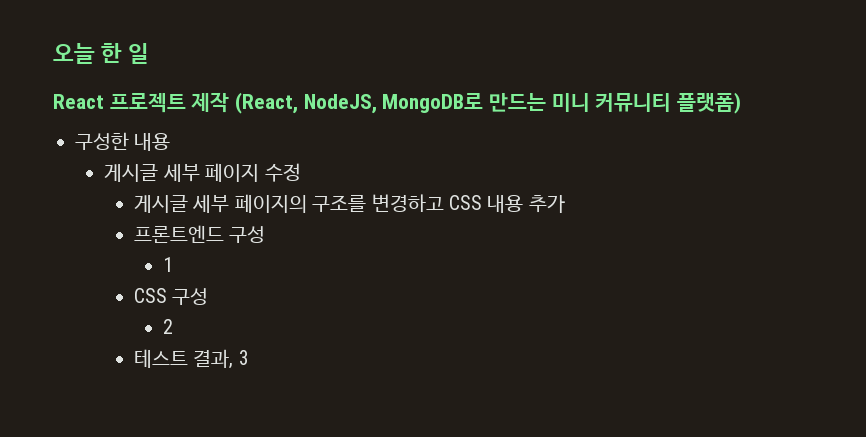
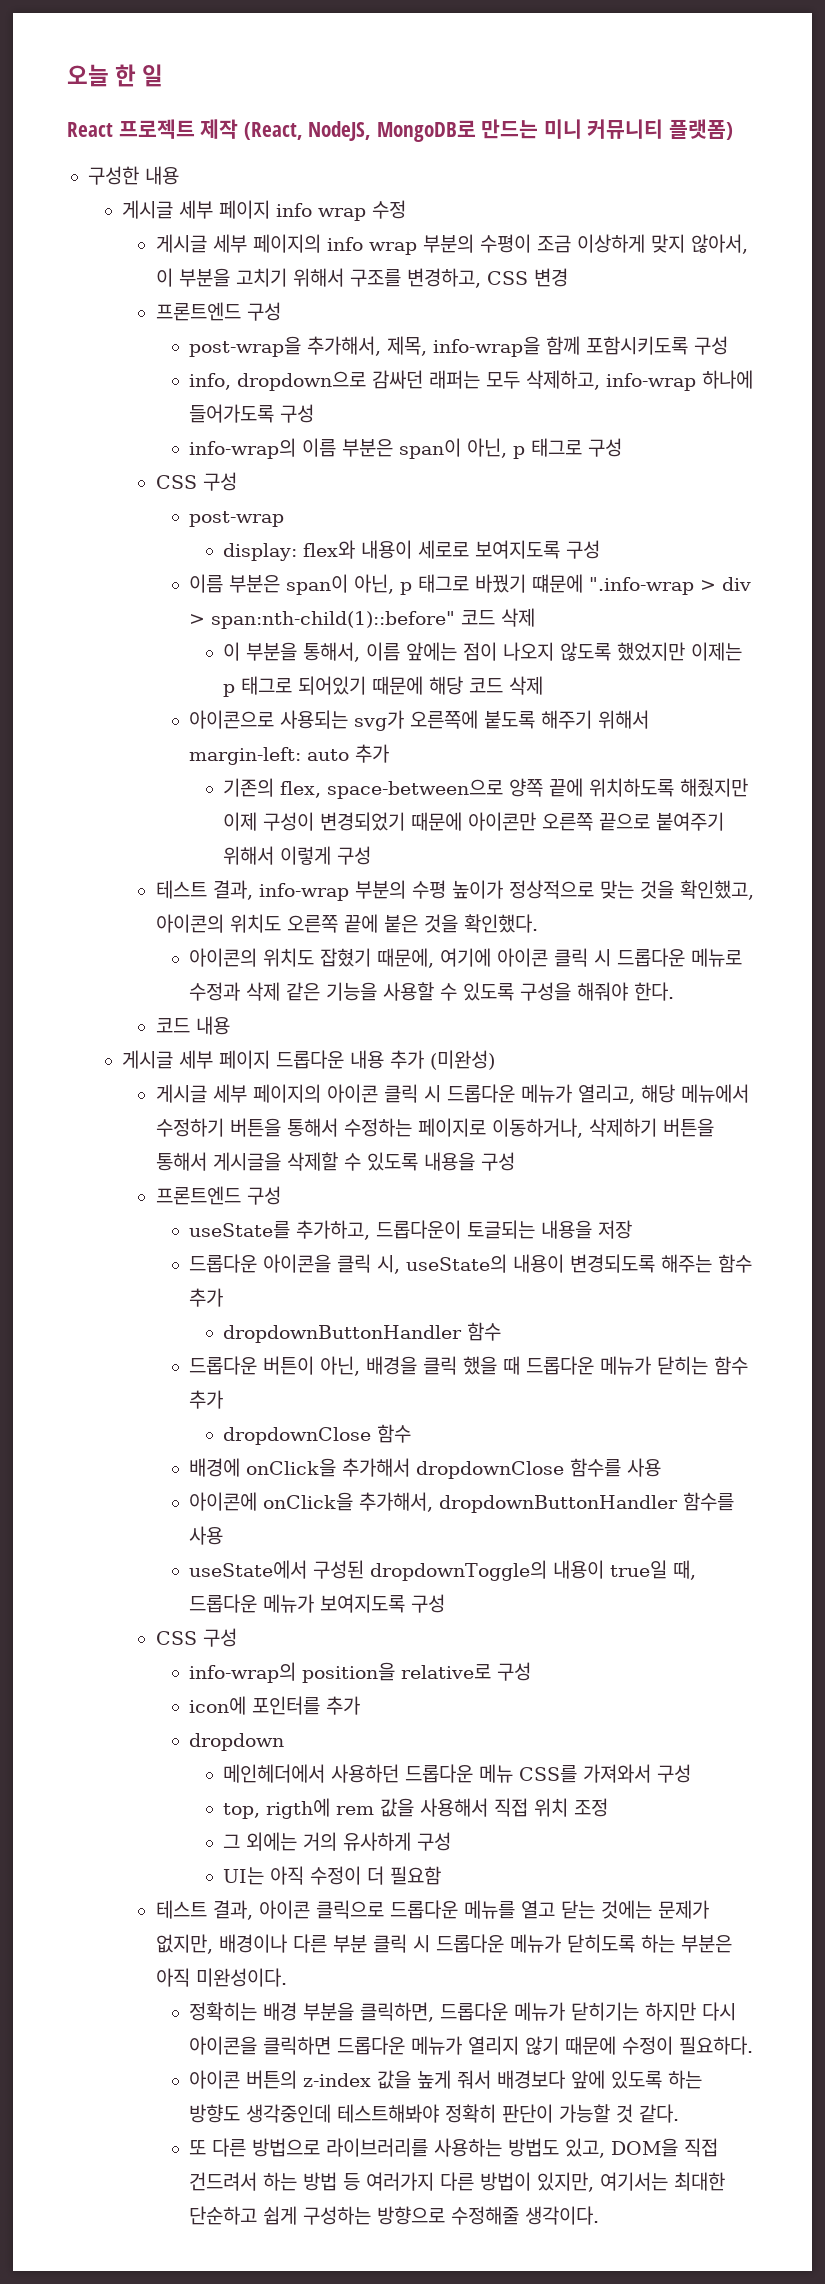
- 게시글 세부 페이지 수정
+ 게시글 세부 페이지 info wrap 수정
- 게시글 세부 페이지의 구조를 변경하고 CSS 내용 추가
+ 게시글 세부 페이지의 info wrap 부분의 수평이 조금 이상하게 맞지 않아서, 이 부분을 고치기 위해서 구조를 변경하고, CSS 변경
  프론트엔드 구성
- 1
+ post-wrap을 추가해서, 제목, info-wrap을 함께 포함시키도록 구성
+ info, dropdown으로 감싸던 래퍼는 모두 삭제하고, info-wrap 하나에 들어가도록 구성
+ info-wrap의 이름 부분은 span이 아닌, p 태그로 구성
  CSS 구성
- 2
- 테스트 결과, 3
+ post-wrap
+ display: flex와 내용이 세로로 보여지도록 구성
+ 이름 부분은 span이 아닌, p 태그로 바꿨기 떄문에 ".info-wrap > div > span:nth-child(1)::before" 코드 삭제
+ 이 부분을 통해서, 이름 앞에는 점이 나오지 않도록 했었지만 이제는 p 태그로 되어있기 때문에 해당 코드 삭제
+ 아이콘으로 사용되는 svg가 오른쪽에 붙도록 해주기 위해서 margin-left: auto 추가
+ 기존의 flex, space-between으로 양쪽 끝에 위치하도록 해줬지만 이제 구성이 변경되었기 때문에 아이콘만 오른쪽 끝으로 붙여주기 위해서 이렇게 구성
+ 테스트 결과, info-wrap 부분의 수평 높이가 정상적으로 맞는 것을 확인했고, 아이콘의 위치도 오른쪽 끝에 붙은 것을 확인했다.
+ 아이콘의 위치도 잡혔기 때문에, 여기에 아이콘 클릭 시 드롭다운 메뉴로 수정과 삭제 같은 기능을 사용할 수 있도록 구성을 해줘야 한다.
+ 코드 내용
+ 게시글 세부 페이지 드롭다운 내용 추가 (미완성)
+ 게시글 세부 페이지의 아이콘 클릭 시 드롭다운 메뉴가 열리고, 해당 메뉴에서 수정하기 버튼을 통해서 수정하는 페이지로 이동하거나, 삭제하기 버튼을 통해서 게시글을 삭제할 수 있도록 내용을 구성
+ 프론트엔드 구성
+ useState를 추가하고, 드롭다운이 토글되는 내용을 저장
+ 드롭다운 아이콘을 클릭 시, useState의 내용이 변경되도록 해주는 함수 추가
+ dropdownButtonHandler 함수
+ 드롭다운 버튼이 아닌, 배경을 클릭 했을 때 드롭다운 메뉴가 닫히는 함수 추가
+ dropdownClose 함수
+ 배경에 onClick을 추가해서 dropdownClose 함수를 사용
+ 아이콘에 onClick을 추가해서, dropdownButtonHandler 함수를 사용
+ useState에서 구성된 dropdownToggle의 내용이 true일 때, 드롭다운 메뉴가 보여지도록 구성
+ CSS 구성
+ info-wrap의 position을 relative로 구성
+ icon에 포인터를 추가
+ dropdown
+ 메인헤더에서 사용하던 드롭다운 메뉴 CSS를 가져와서 구성
+ top, rigth에 rem 값을 사용해서 직접 위치 조정
+ 그 외에는 거의 유사하게 구성
+ UI는 아직 수정이 더 필요함
+ 테스트 결과, 아이콘 클릭으로 드롭다운 메뉴를 열고 닫는 것에는 문제가 없지만, 배경이나 다른 부분 클릭 시 드롭다운 메뉴가 닫히도록 하는 부분은 아직 미완성이다.
+ 정확히는 배경 부분을 클릭하면, 드롭다운 메뉴가 닫히기는 하지만 다시 아이콘을 클릭하면 드롭다운 메뉴가 열리지 않기 때문에 수정이 필요하다.
+ 아이콘 버튼의 z-index 값을 높게 줘서 배경보다 앞에 있도록 하는 방향도 생각중인데 테스트해봐야 정확히 판단이 가능할 것 같다.
+ 또 다른 방법으로 라이브러리를 사용하는 방법도 있고, DOM을 직접 건드려서 하는 방법 등 여러가지 다른 방법이 있지만, 여기서는 최대한 단순하고 쉽게 구성하는 방향으로 수정해줄 생각이다.

